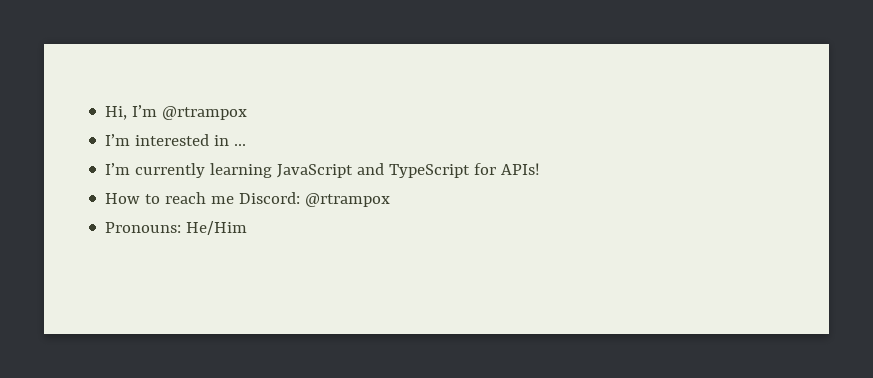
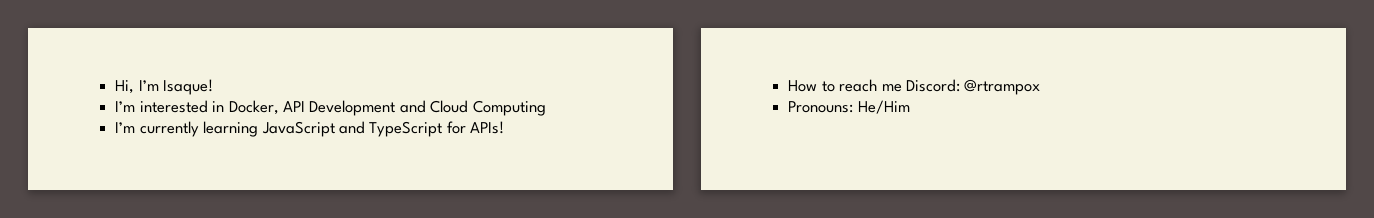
- Hi, I’m @rtrampox
+ Hi, I’m Isaque!
- I’m interested in ...
+ I’m interested in Docker, API Development and Cloud Computing

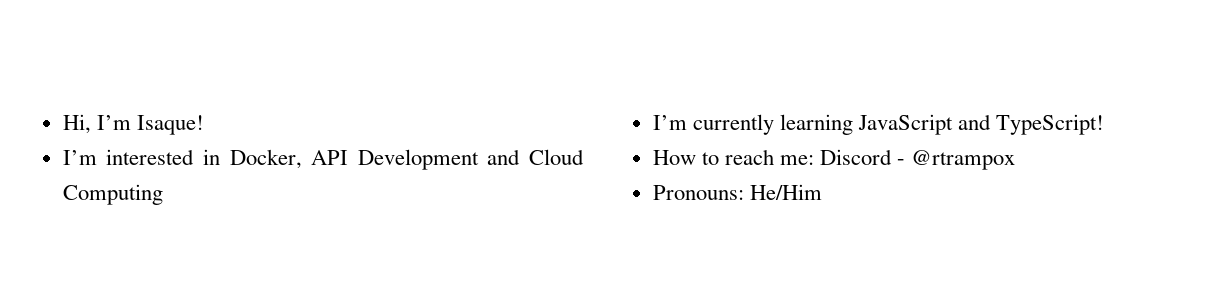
- I’m currently learning JavaScript and TypeScript for APIs!
+ I’m currently learning JavaScript and TypeScript!
- How to reach me Discord: @rtrampox
+ How to reach me: Discord - @rtrampox

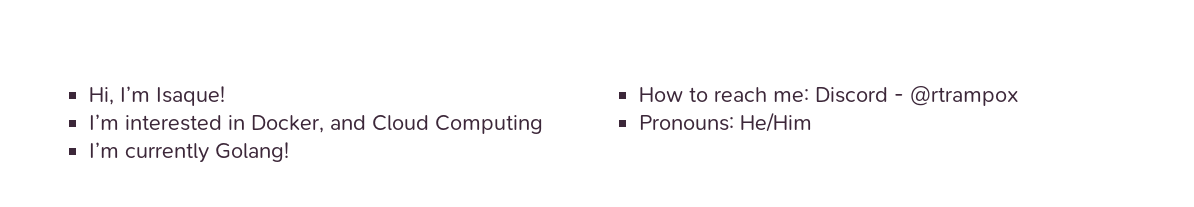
- I’m interested in Docker, API Development and Cloud Computing
+ I’m interested in Docker, and Cloud Computing
- I’m currently learning JavaScript and TypeScript!
+ I’m currently Golang!

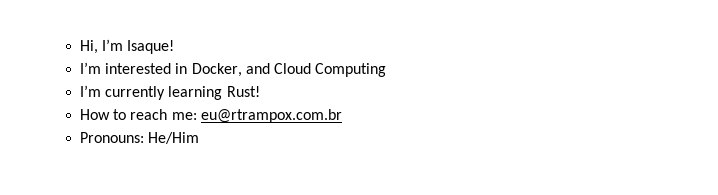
- I’m currently Golang!
+ I’m currently learning Rust!
- How to reach me: Discord - @rtrampox
+ How to reach me: eu@rtrampox.com.br

